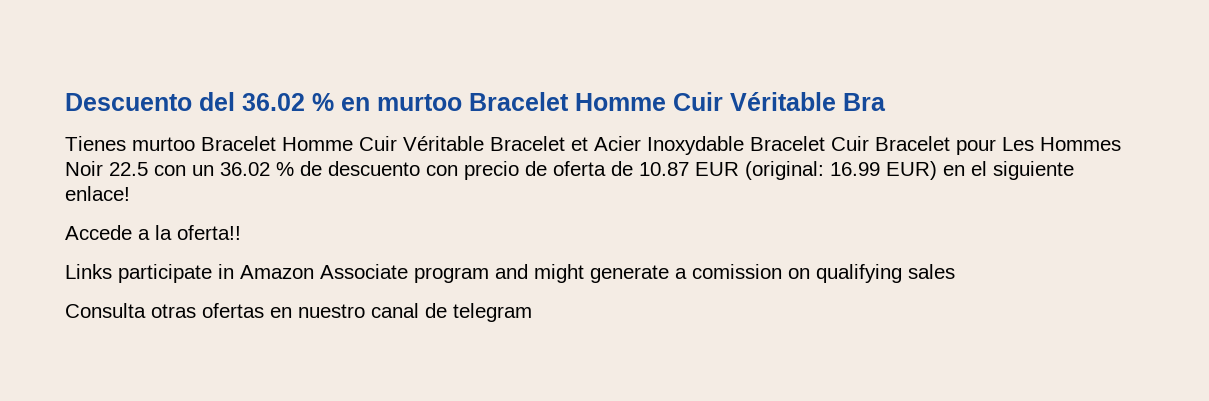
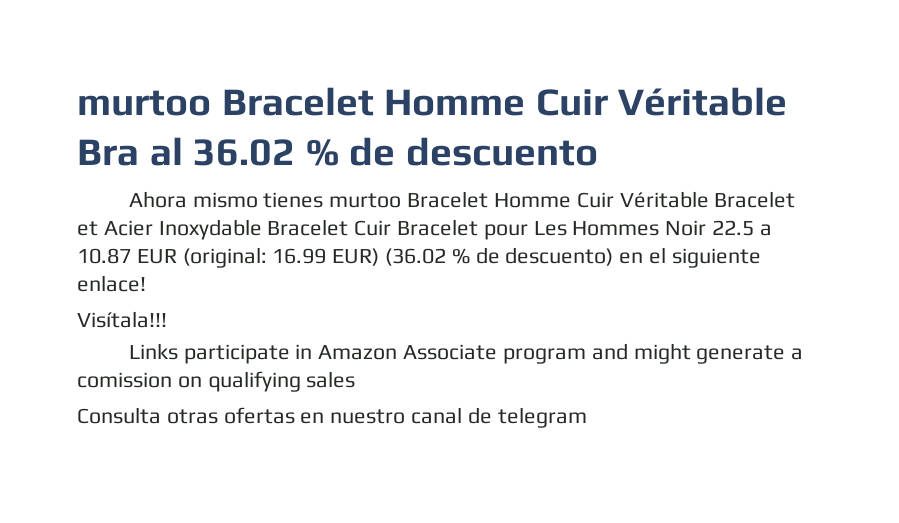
- Descuento del 36.02 % en murtoo Bracelet Homme Cuir Véritable Bra
- Tienes murtoo Bracelet Homme Cuir Véritable Bracelet et Acier Inoxydable Bracelet Cuir Bracelet pour Les Hommes Noir 22.5 con un 36.02 % de descuento con precio de oferta de 10.87 EUR (original: 16.99 EUR) en el siguiente enlace!
+ murtoo Bracelet Homme Cuir Véritable Bra al 36.02 % de descuento
+ Ahora mismo tienes murtoo Bracelet Homme Cuir Véritable Bracelet et Acier Inoxydable Bracelet Cuir Bracelet pour Les Hommes Noir 22.5 a 10.87 EUR (original: 16.99 EUR) (36.02 % de descuento) en el siguiente enlace!
- Accede a la oferta!!
+ Visítala!!!

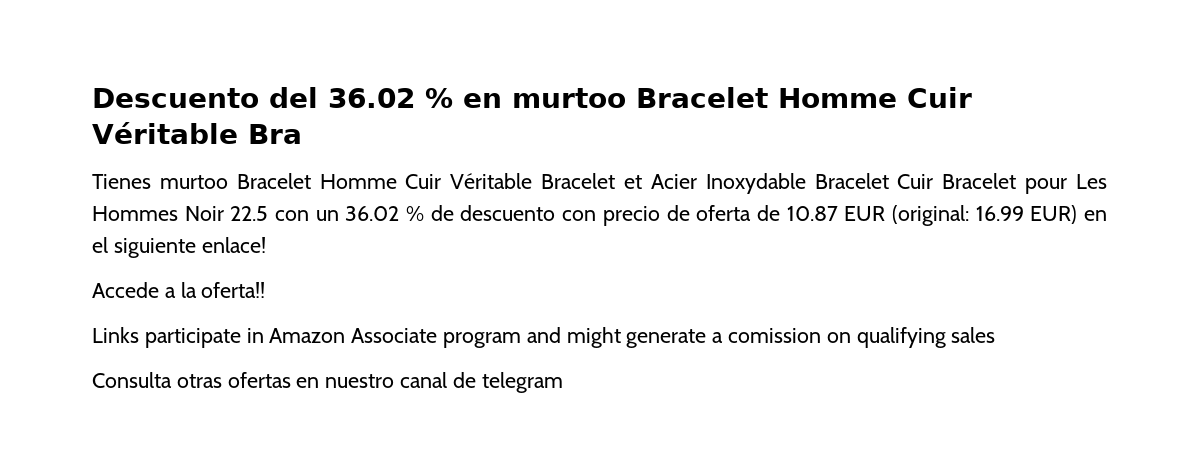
- murtoo Bracelet Homme Cuir Véritable Bra al 36.02 % de descuento
- Ahora mismo tienes murtoo Bracelet Homme Cuir Véritable Bracelet et Acier Inoxydable Bracelet Cuir Bracelet pour Les Hommes Noir 22.5 a 10.87 EUR (original: 16.99 EUR) (36.02 % de descuento) en el siguiente enlace!
+ Descuento del 36.02 % en murtoo Bracelet Homme Cuir Véritable Bra
+ Tienes murtoo Bracelet Homme Cuir Véritable Bracelet et Acier Inoxydable Bracelet Cuir Bracelet pour Les Hommes Noir 22.5 con un 36.02 % de descuento con precio de oferta de 10.87 EUR (original: 16.99 EUR) en el siguiente enlace!
- Visítala!!!
+ Accede a la oferta!!

